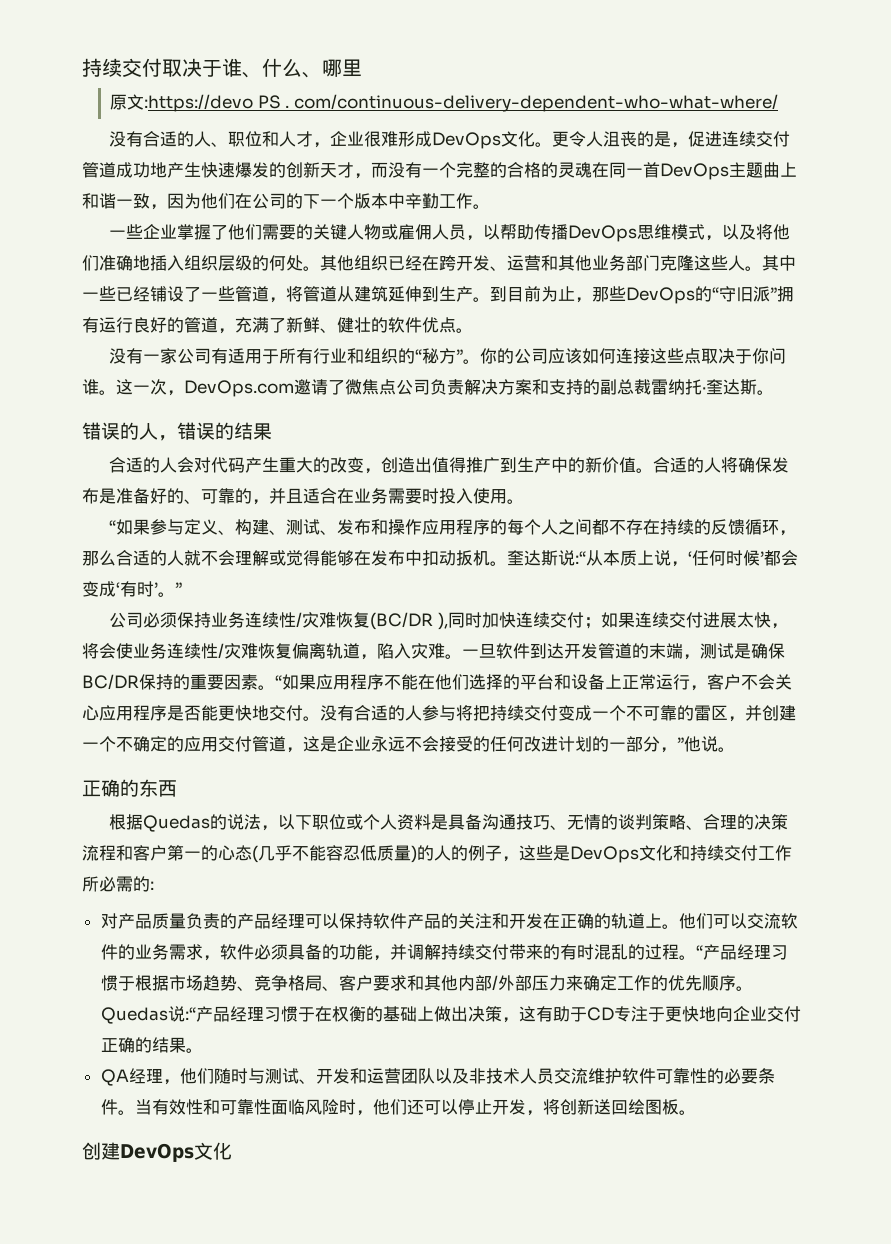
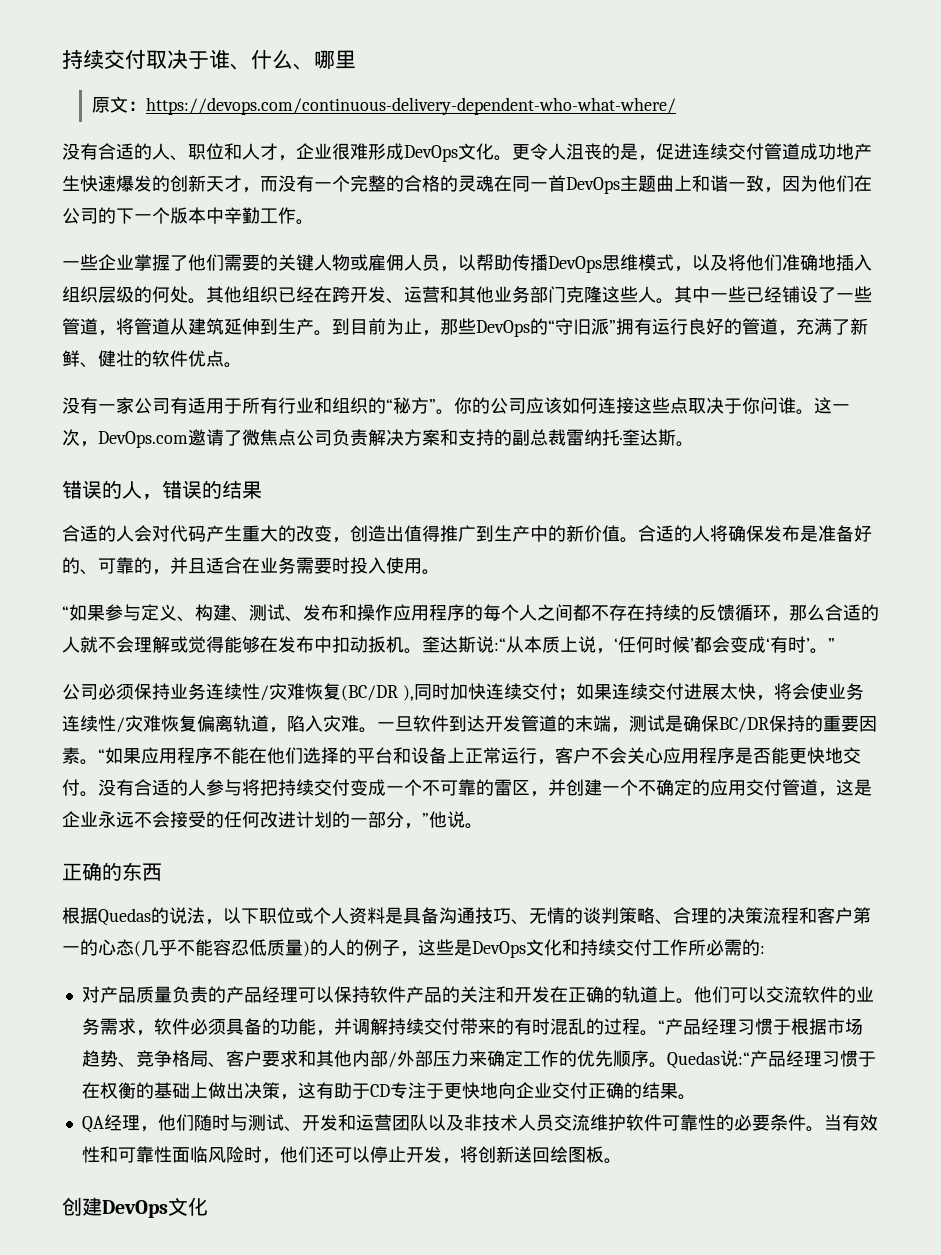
- 原文:https://devo PS . com/continuous-delivery-dependent-who-what-where/
+ 原文：https://devops.com/continuous-delivery-dependent-who-what-where/

